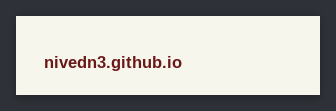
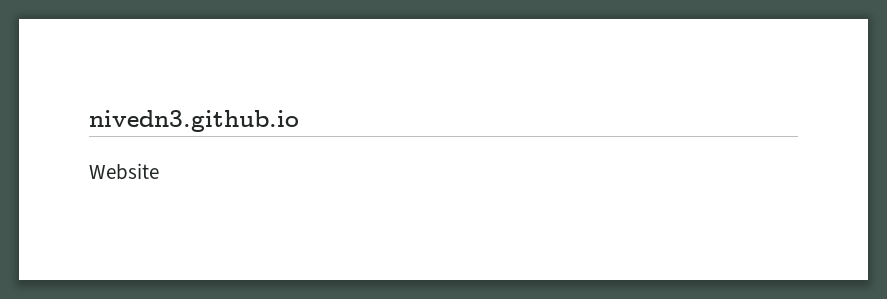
+ Website

